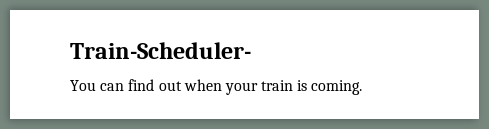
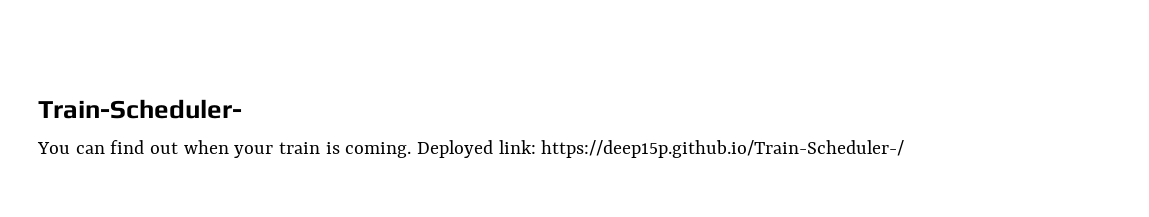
+ Deployed link: https://deep15p.github.io/Train-Scheduler-/

